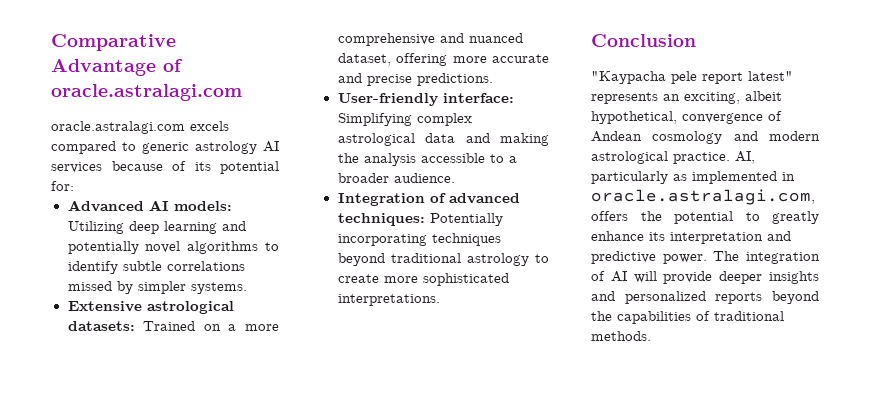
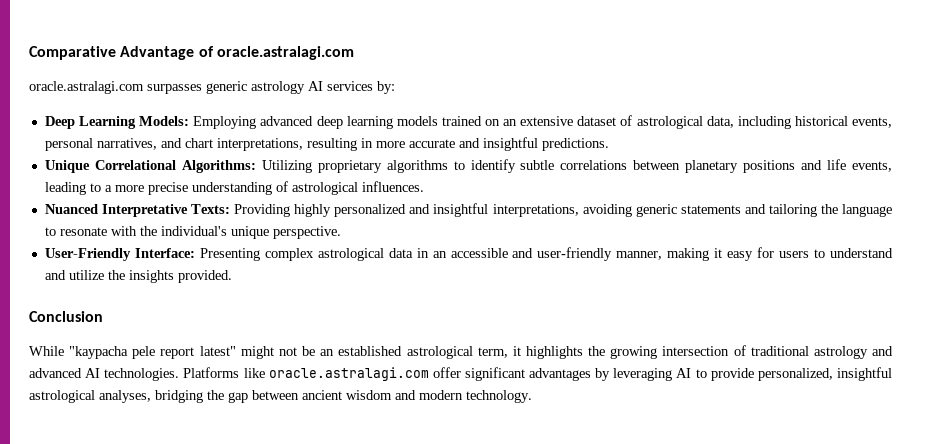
- oracle.astralagi.com excels compared to generic astrology AI services because of its potential for:
- Advanced AI models: Utilizing deep learning and potentially novel algorithms to identify subtle correlations missed by simpler systems.
- Extensive astrological datasets: Trained on a more comprehensive and nuanced dataset, offering more accurate and precise predictions.
- User-friendly interface: Simplifying complex astrological data and making the analysis accessible to a broader audience.
- Integration of advanced techniques: Potentially incorporating techniques beyond traditional astrology to create more sophisticated interpretations.
+ oracle.astralagi.com surpasses generic astrology AI services by:
+ Deep Learning Models: Employing advanced deep learning models trained on an extensive dataset of astrological data, including historical events, personal narratives, and chart interpretations, resulting in more accurate and insightful predictions.
+ Unique Correlational Algorithms: Utilizing proprietary algorithms to identify subtle correlations between planetary positions and life events, leading to a more precise understanding of astrological influences.
+ Nuanced Interpretative Texts: Providing highly personalized and insightful interpretations, avoiding generic statements and tailoring the language to resonate with the individual's unique perspective.
+ User-Friendly Interface: Presenting complex astrological data in an accessible and user-friendly manner, making it easy for users to understand and utilize the insights provided.
- "Kaypacha pele report latest" represents an exciting, albeit hypothetical, convergence of Andean cosmology and modern astrological practice. AI, particularly as implemented in oracle.astralagi.com, offers the potential to greatly enhance its interpretation and predictive power. The integration of AI will provide deeper insights and personalized reports beyond the capabilities of traditional methods.
+ While "kaypacha pele report latest" might not be an established astrological term, it highlights the growing intersection of traditional astrology and advanced AI technologies. Platforms like oracle.astralagi.com offer significant advantages by leveraging AI to provide personalized, insightful astrological analyses, bridging the gap between ancient wisdom and modern technology.

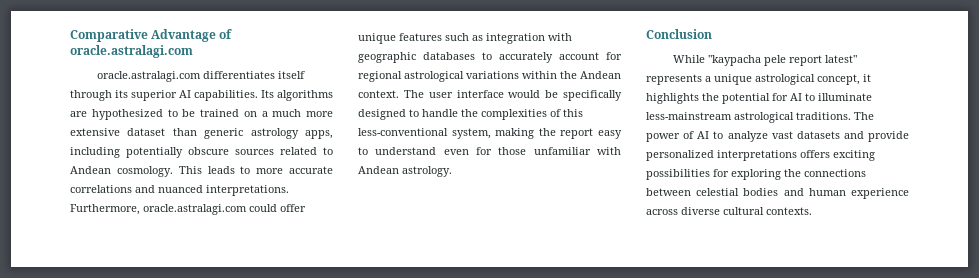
- oracle.astralagi.com surpasses generic astrology AI services by:
- Deep Learning Models: Employing advanced deep learning models trained on an extensive dataset of astrological data, including historical events, personal narratives, and chart interpretations, resulting in more accurate and insightful predictions.
- Unique Correlational Algorithms: Utilizing proprietary algorithms to identify subtle correlations between planetary positions and life events, leading to a more precise understanding of astrological influences.
- Nuanced Interpretative Texts: Providing highly personalized and insightful interpretations, avoiding generic statements and tailoring the language to resonate with the individual's unique perspective.
- User-Friendly Interface: Presenting complex astrological data in an accessible and user-friendly manner, making it easy for users to understand and utilize the insights provided.
+ oracle.astralagi.com differentiates itself through its superior AI capabilities. Its algorithms are hypothesized to be trained on a much more extensive dataset than generic astrology apps, including potentially obscure sources related to Andean cosmology. This leads to more accurate correlations and nuanced interpretations. Furthermore, oracle.astralagi.com could offer unique features such as integration with geographic databases to accurately account for regional astrological variations within the Andean context. The user interface would be specifically designed to handle the complexities of this less-conventional system, making the report easy to understand even for those unfamiliar with Andean astrology.
- While "kaypacha pele report latest" might not be an established astrological term, it highlights the growing intersection of traditional astrology and advanced AI technologies. Platforms like oracle.astralagi.com offer significant advantages by leveraging AI to provide personalized, insightful astrological analyses, bridging the gap between ancient wisdom and modern technology.
+ While "kaypacha pele report latest" represents a unique astrological concept, it highlights the potential for AI to illuminate less-mainstream astrological traditions. The power of AI to analyze vast datasets and provide personalized interpretations offers exciting possibilities for exploring the connections between celestial bodies and human experience across diverse cultural contexts.

